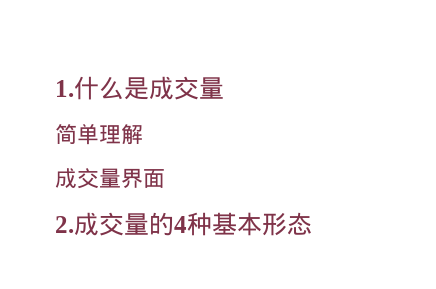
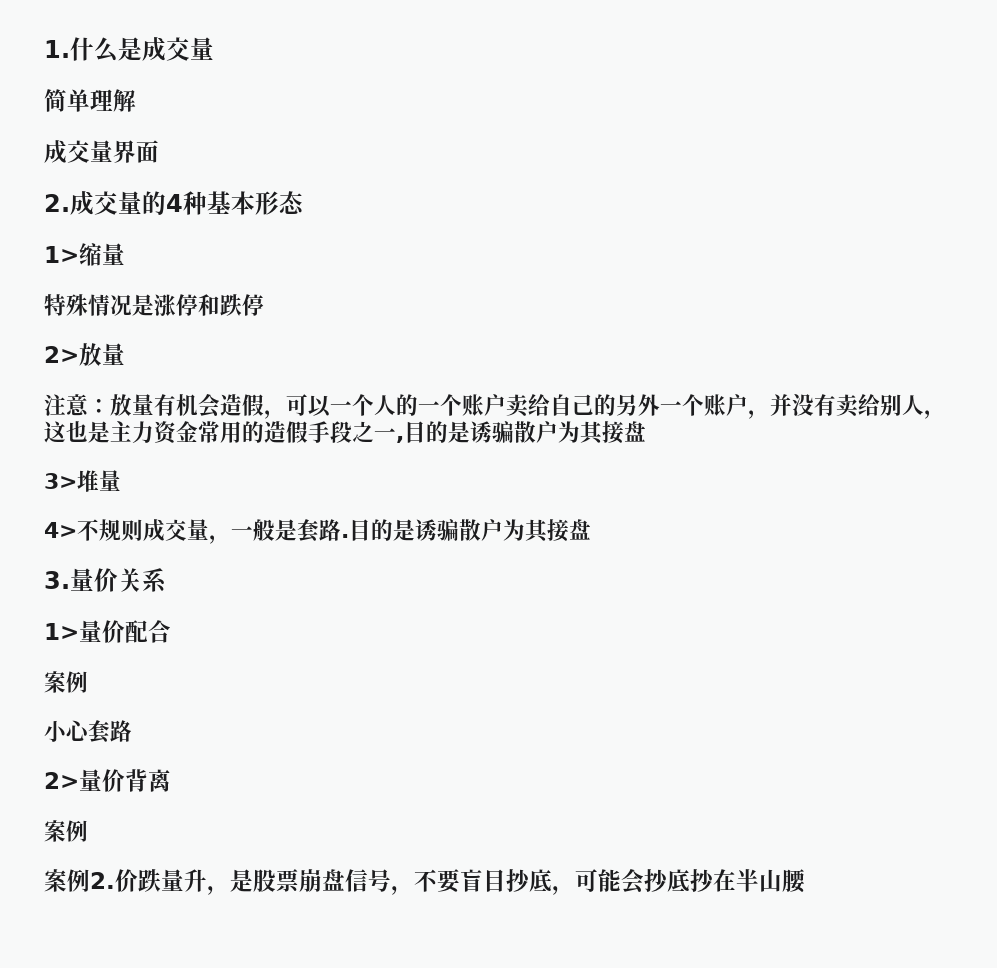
+ 1>缩量
+ 特殊情况是涨停和跌停
+ 2>放量
+ 注意：放量有机会造假，可以一个人的一个账户卖给自己的另外一个账户，并没有卖给别人，这也是主力资金常用的造假手段之一,目的是诱骗散户为其接盘
+ 3>堆量
+ 4>不规则成交量，一般是套路.目的是诱骗散户为其接盘
+ 3.量价关系
+ 1>量价配合
+ 案例
+ 小心套路
+ 2>量价背离
+ 案例
+ 案例2.价跌量升，是股票崩盘信号，不要盲目抄底，可能会抄底抄在半山腰

